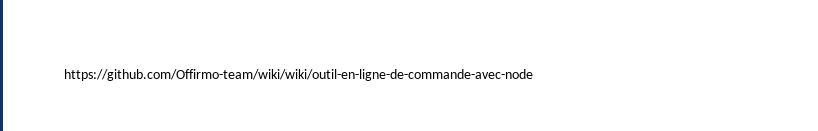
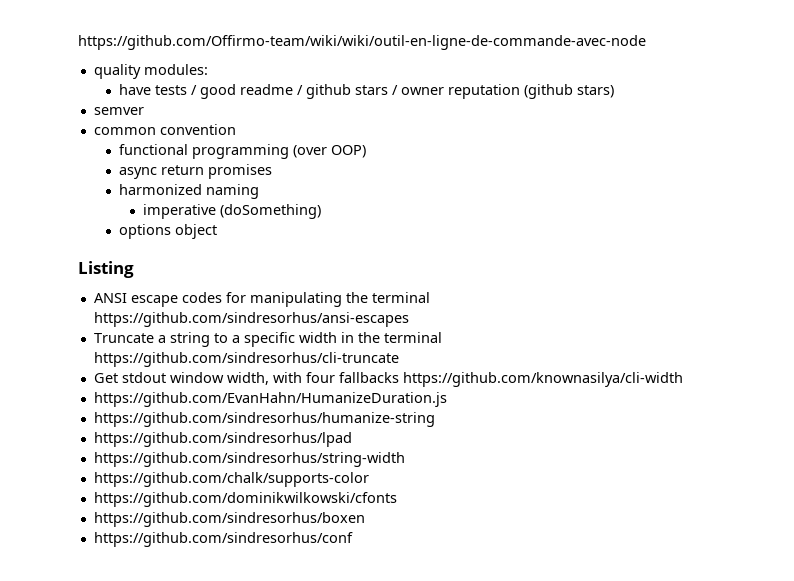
+ quality modules:
+ have tests / good readme / github stars / owner reputation (github stars)
+ semver
+ common convention
+ functional programming (over OOP)
+ async return promises
+ harmonized naming
+ imperative (doSomething)
+ options object
+ Listing
+ ANSI escape codes for manipulating the terminal https://github.com/sindresorhus/ansi-escapes
+ Truncate a string to a specific width in the terminal https://github.com/sindresorhus/cli-truncate
+ Get stdout window width, with four fallbacks https://github.com/knownasilya/cli-width
+ https://github.com/EvanHahn/HumanizeDuration.js
+ https://github.com/sindresorhus/humanize-string
+ https://github.com/sindresorhus/lpad
+ https://github.com/sindresorhus/string-width
+ https://github.com/chalk/supports-color
+ https://github.com/dominikwilkowski/cfonts
+ https://github.com/sindresorhus/boxen
+ https://github.com/sindresorhus/conf

